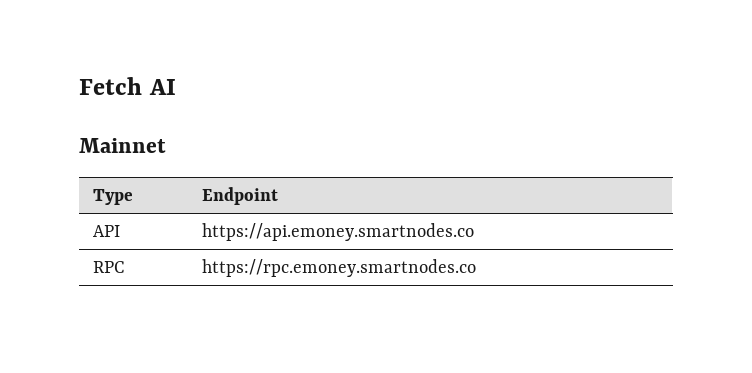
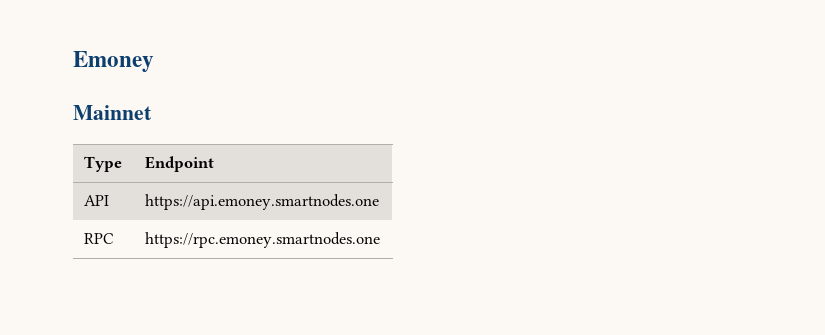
- Fetch AI
+ Emoney
- API | https://api.emoney.smartnodes.co
+ API | https://api.emoney.smartnodes.one
- RPC | https://rpc.emoney.smartnodes.co
+ RPC | https://rpc.emoney.smartnodes.one

